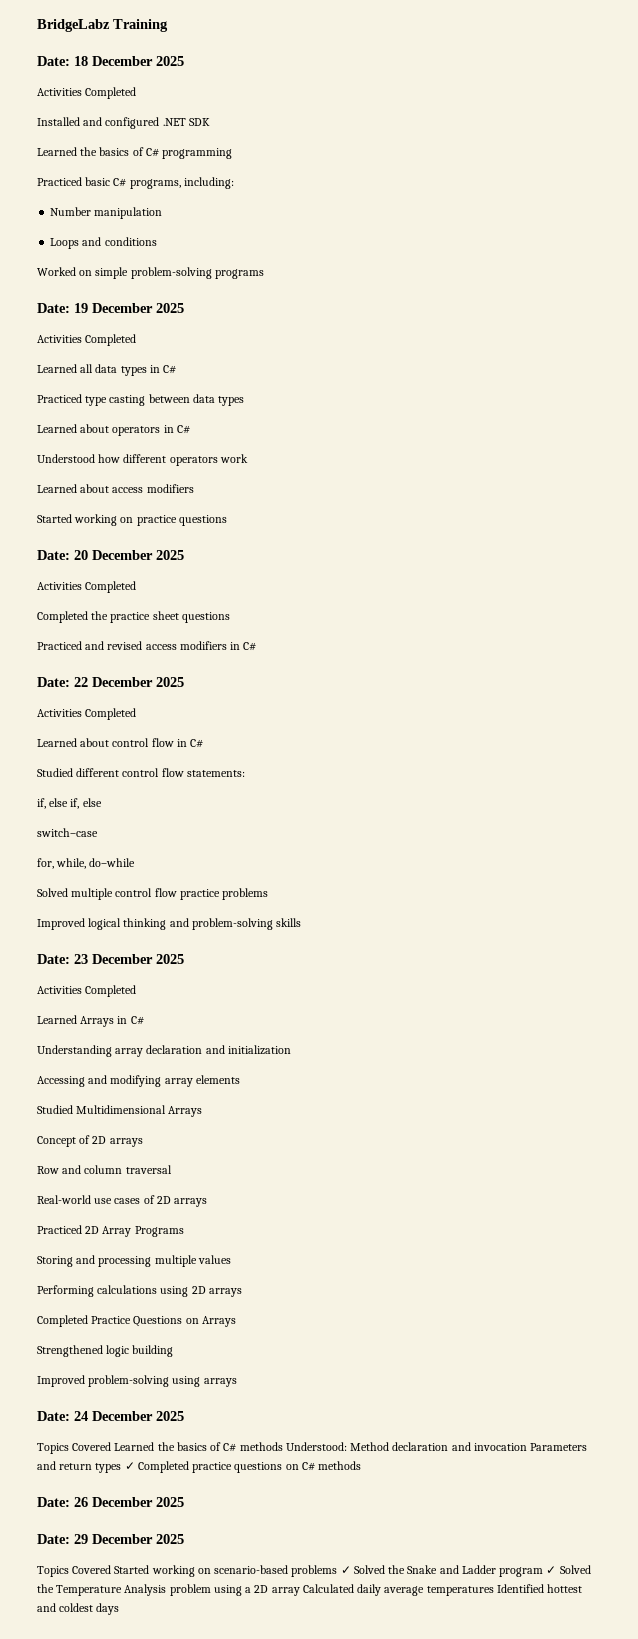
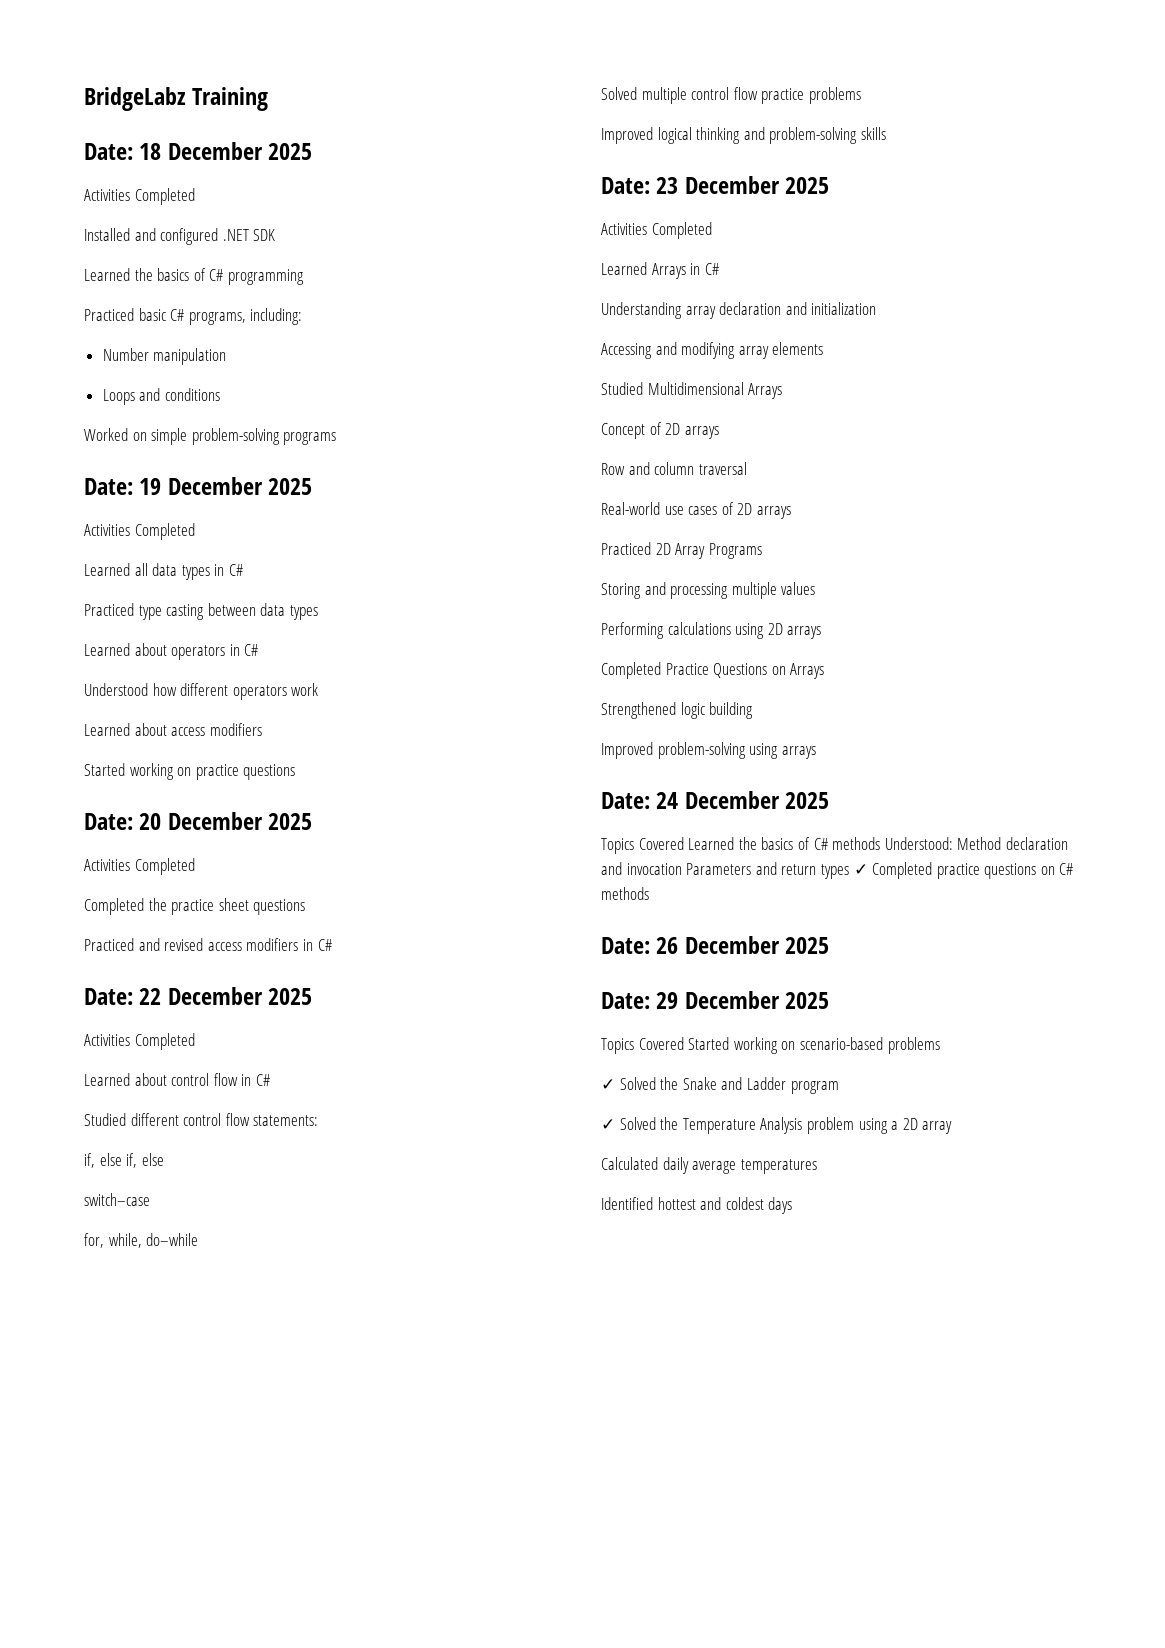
- Topics Covered Started working on scenario-based problems ✓ Solved the Snake and Ladder program ✓ Solved the Temperature Analysis problem using a 2D array Calculated daily average temperatures Identified hottest and coldest days
+ Topics Covered Started working on scenario-based problems
+ ✓ Solved the Snake and Ladder program
+ ✓ Solved the Temperature Analysis problem using a 2D array
+ Calculated daily average temperatures
+ Identified hottest and coldest days

